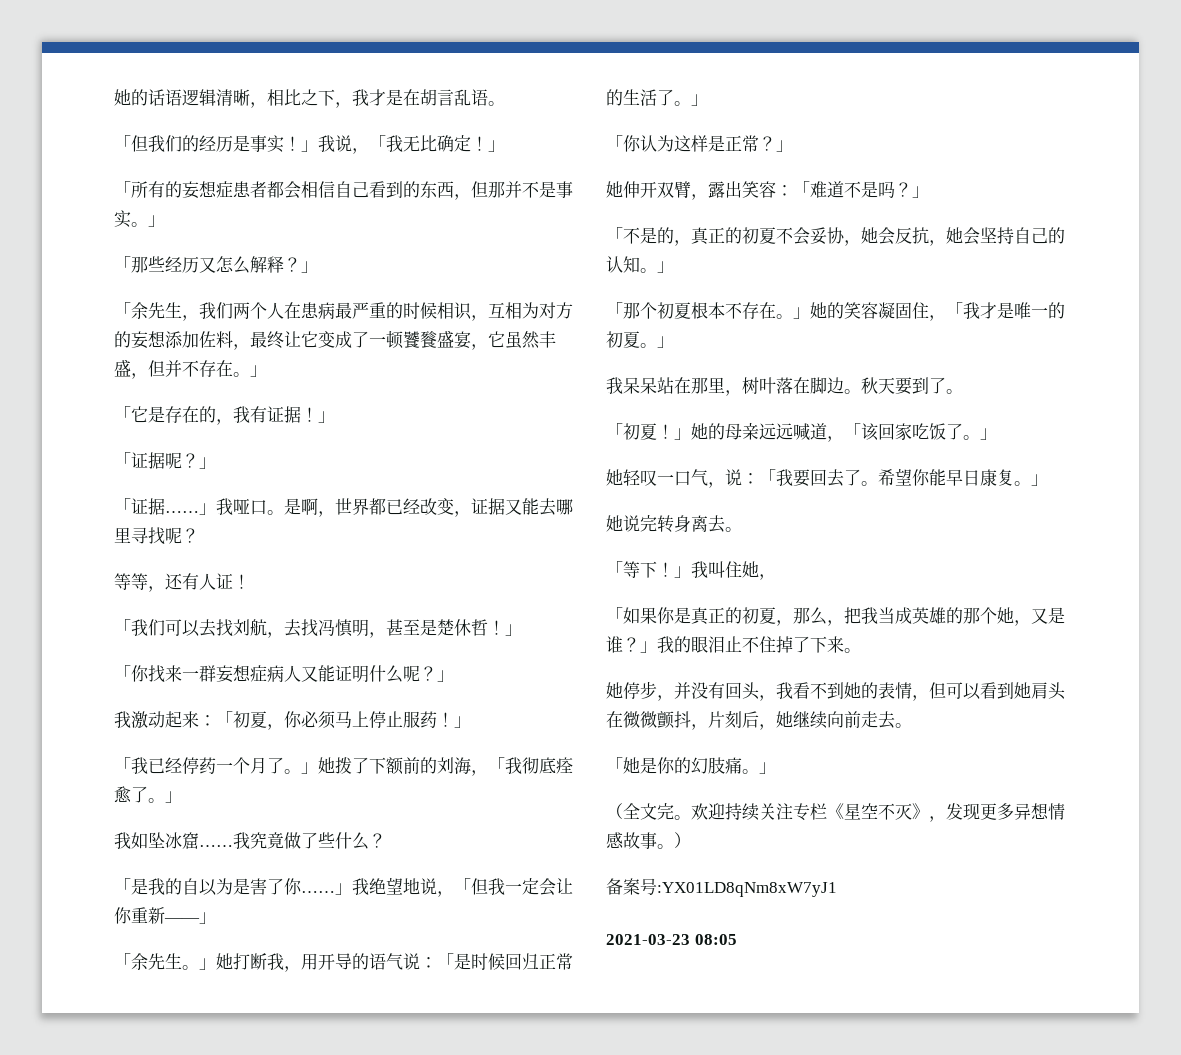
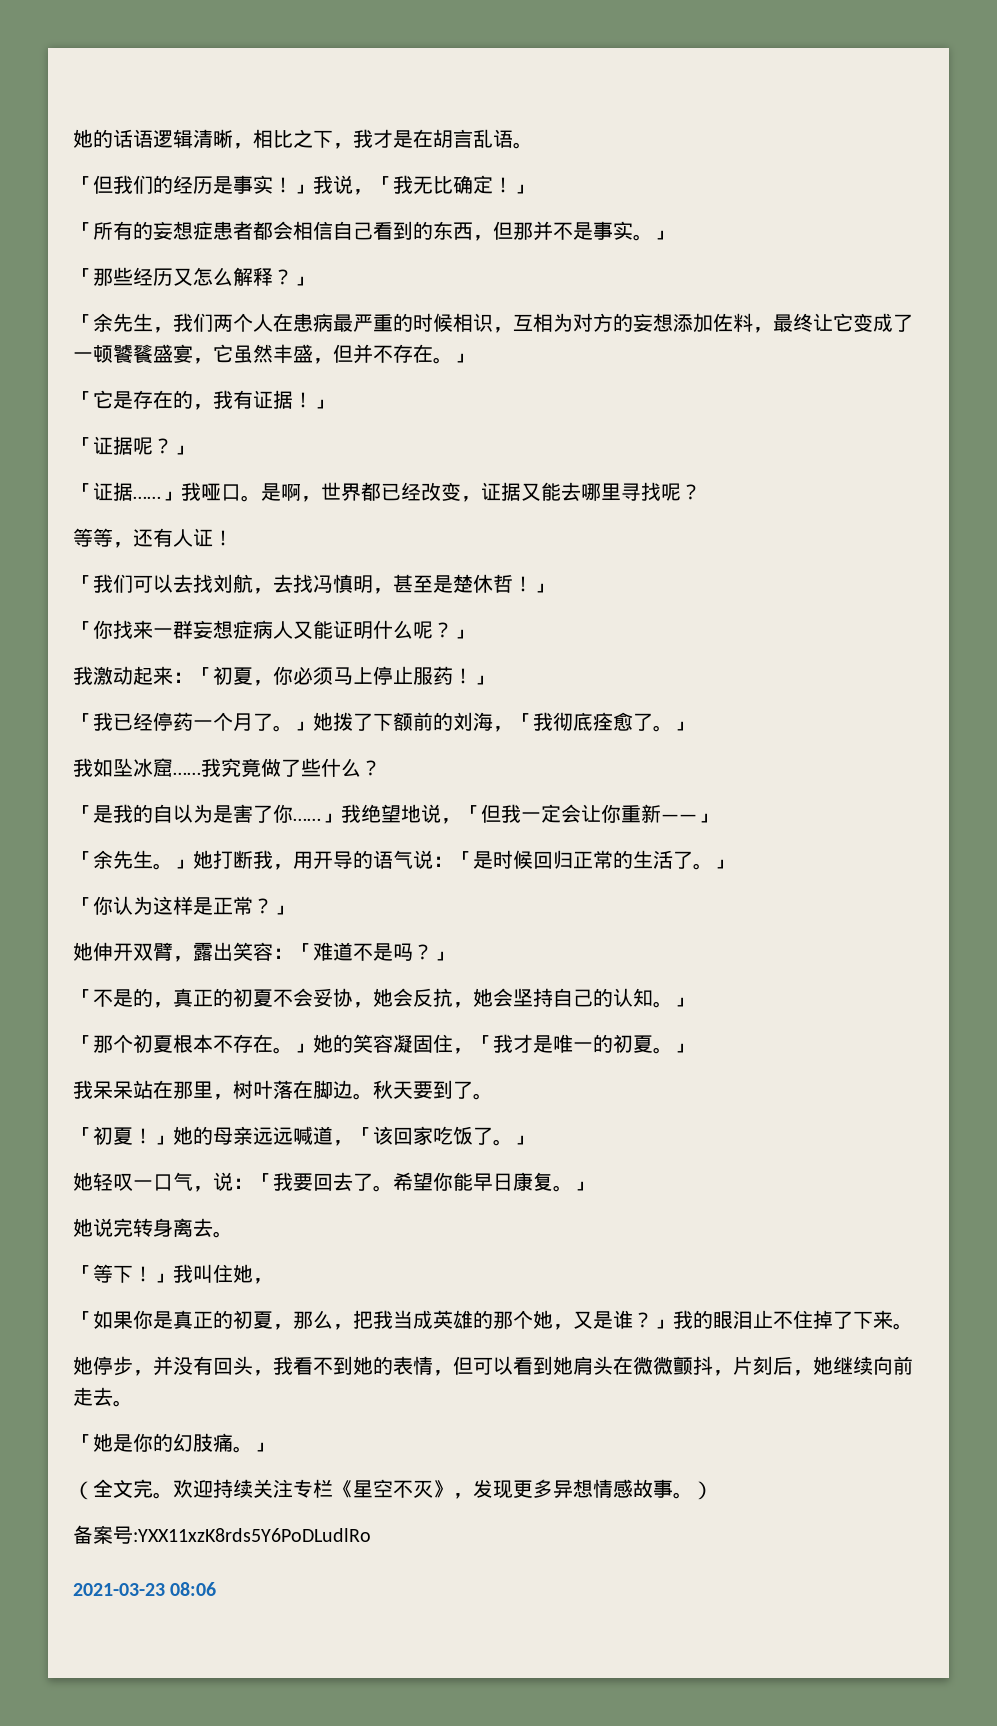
- 备案号:YX01LD8qNm8xW7yJ1
+ 备案号:YXX11xzK8rds5Y6PoDLudlRo
- 2021-03-23 08:05
+ 2021-03-23 08:06

